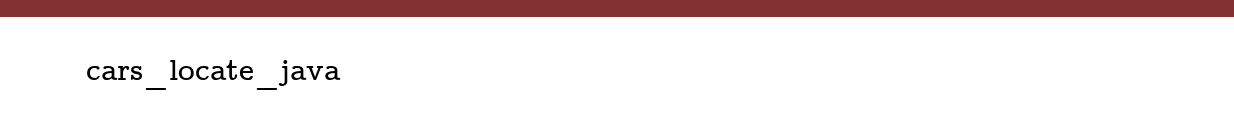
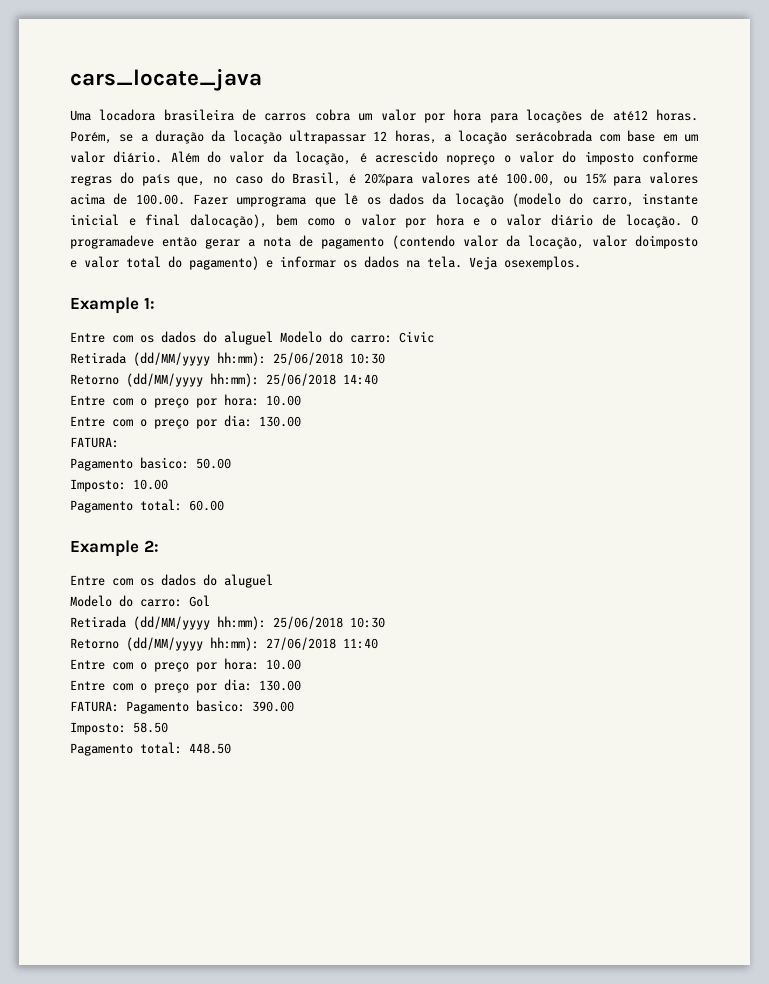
+ Uma locadora brasileira de carros cobra um valor por hora para locações de até12 horas. Porém, se a duração da locação ultrapassar 12 horas, a locação serácobrada com base em um valor diário. Além do valor da locação, é acrescido nopreço o valor do imposto conforme regras do país que, no caso do Brasil, é 20%para valores até 100.00, ou 15% para valores acima de 100.00. Fazer umprograma que lê os dados da locação (modelo do carro, instante inicial e final dalocação), bem como o valor por hora e o valor diário de locação. O programadeve então gerar a nota de pagamento (contendo valor da locação, valor doimposto e valor total do pagamento) e informar os dados na tela. Veja osexemplos.
+ Example 1:
+ Entre com os dados do aluguel Modelo do carro: Civic
+ Retirada (dd/MM/yyyy hh:mm): 25/06/2018 10:30
+ Retorno (dd/MM/yyyy hh:mm): 25/06/2018 14:40
+ Entre com o preço por hora: 10.00
+ Entre com o preço por dia: 130.00
+ FATURA:
+ Pagamento basico: 50.00
+ Imposto: 10.00
+ Pagamento total: 60.00
+ Example 2:
+ Entre com os dados do aluguel
+ Modelo do carro: Gol
+ Retirada (dd/MM/yyyy hh:mm): 25/06/2018 10:30
+ Retorno (dd/MM/yyyy hh:mm): 27/06/2018 11:40
+ Entre com o preço por hora: 10.00
+ Entre com o preço por dia: 130.00
+ FATURA: Pagamento basico: 390.00
+ Imposto: 58.50
+ Pagamento total: 448.50

